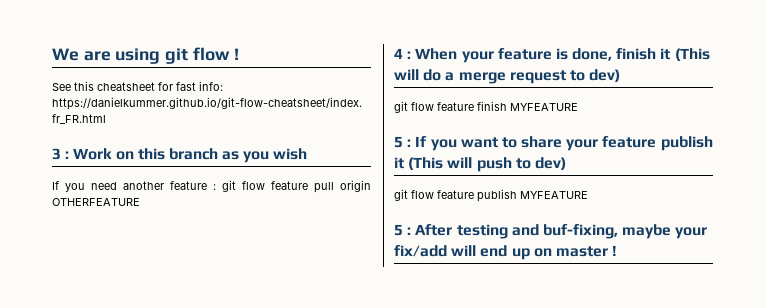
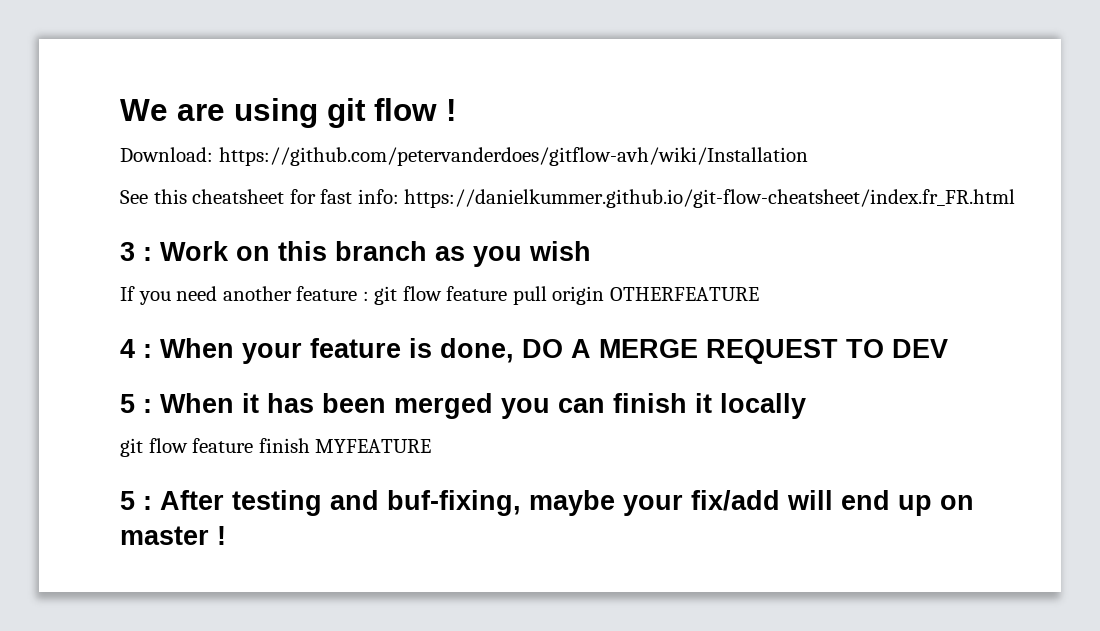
+ Download: https://github.com/petervanderdoes/gitflow-avh/wiki/Installation
- 4 : When your feature is done, finish it (This will do a merge request to dev)
+ 4 : When your feature is done, DO A MERGE REQUEST TO DEV
+ 5 : When it has been merged you can finish it locally
- 5 : If you want to share your feature publish it (This will push to dev)
- git flow feature publish MYFEATURE

